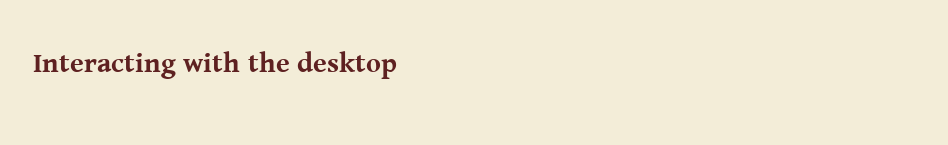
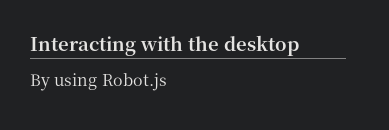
+ By using Robot.js

